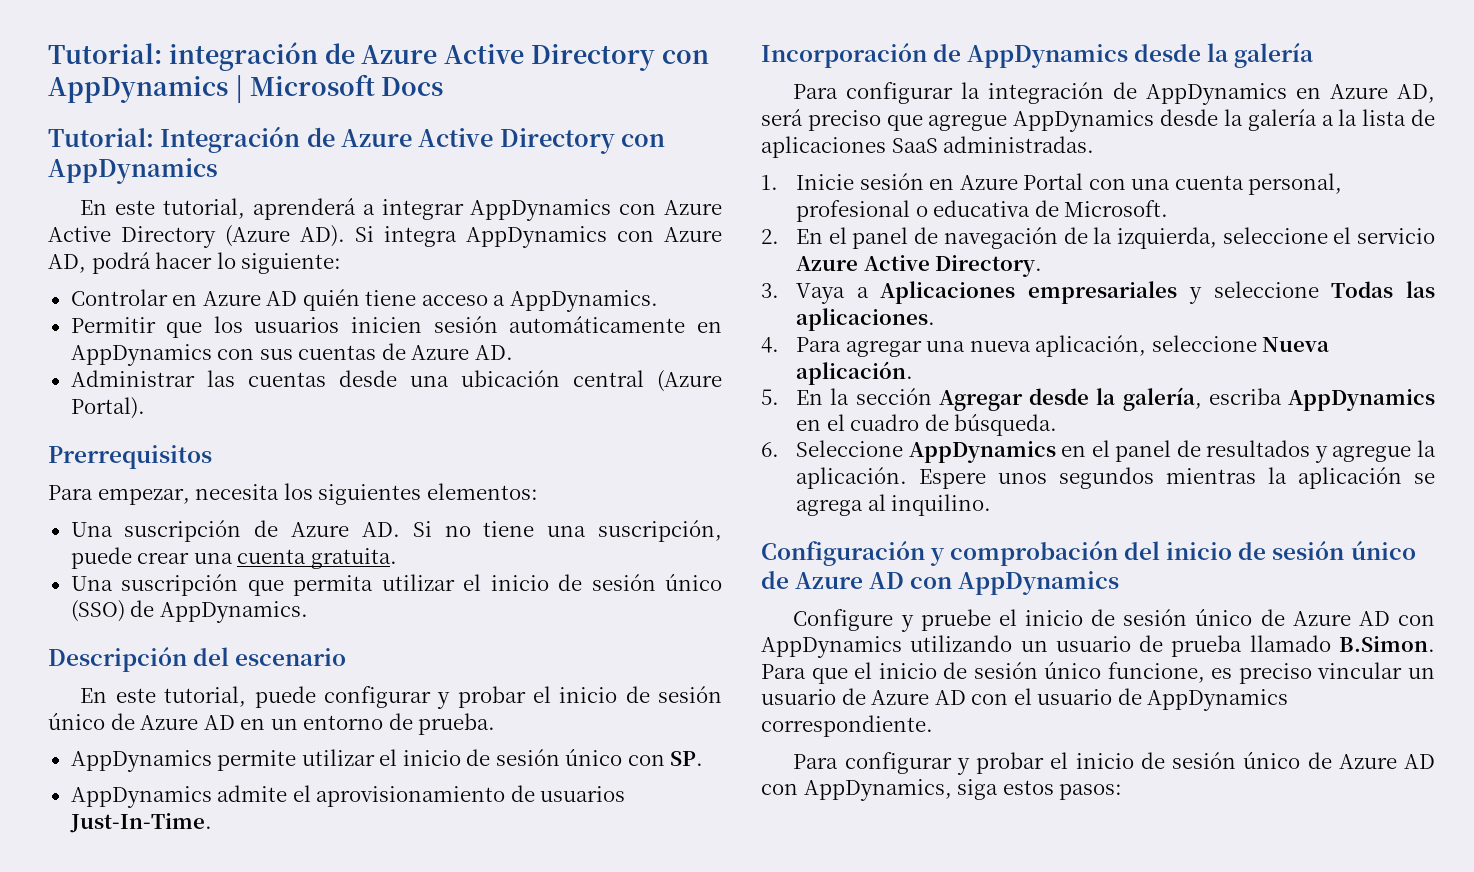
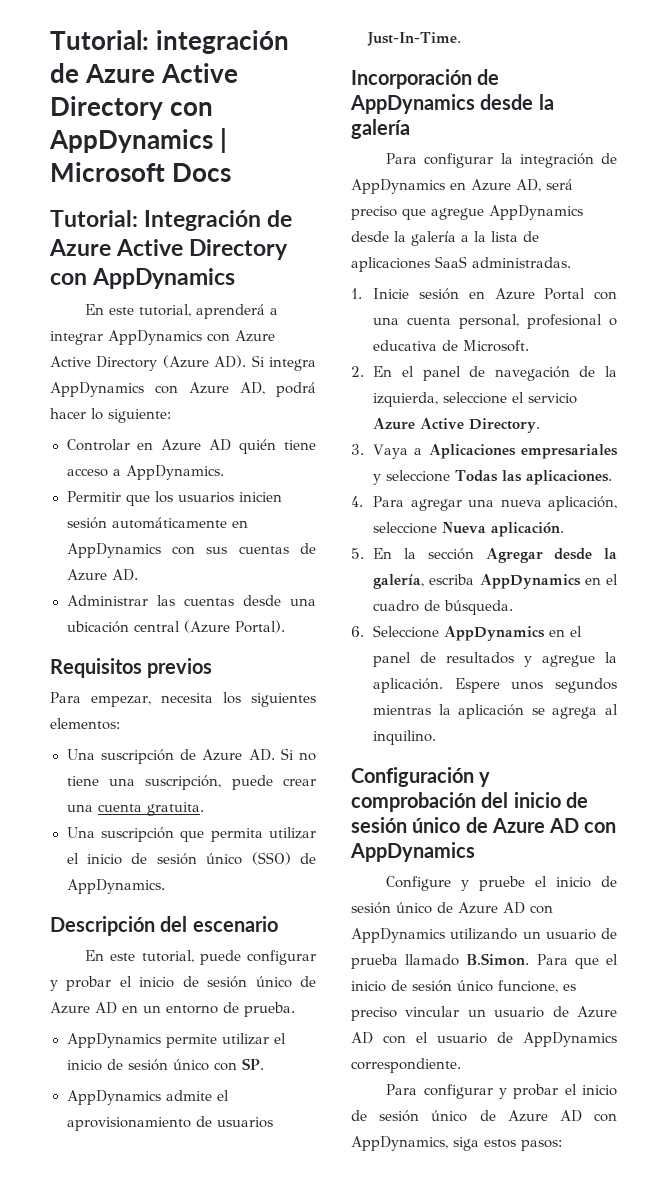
- Prerrequisitos
+ Requisitos previos

